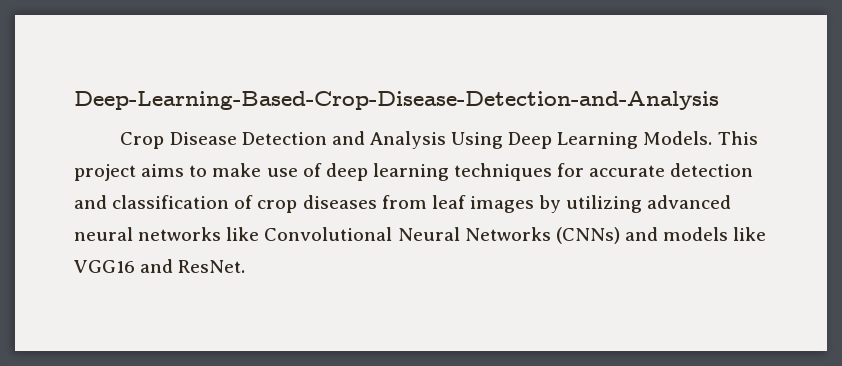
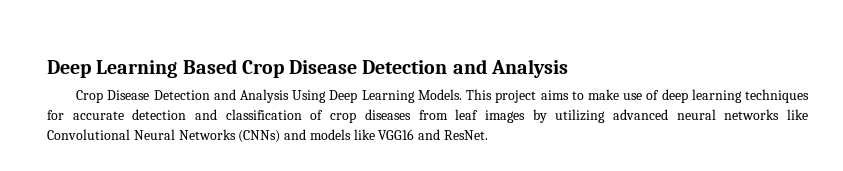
- Deep-Learning-Based-Crop-Disease-Detection-and-Analysis
+ Deep Learning Based Crop Disease Detection and Analysis

